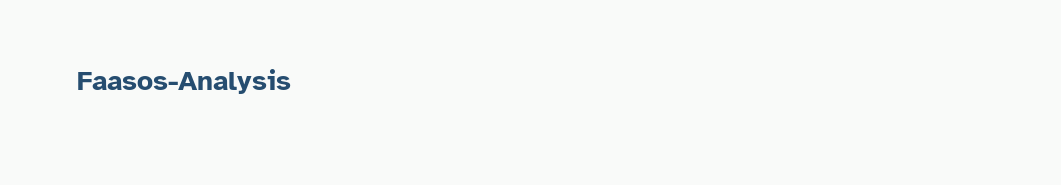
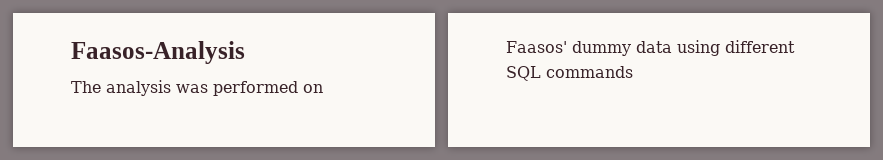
+ The analysis was performed on Faasos' dummy data using different SQL commands

